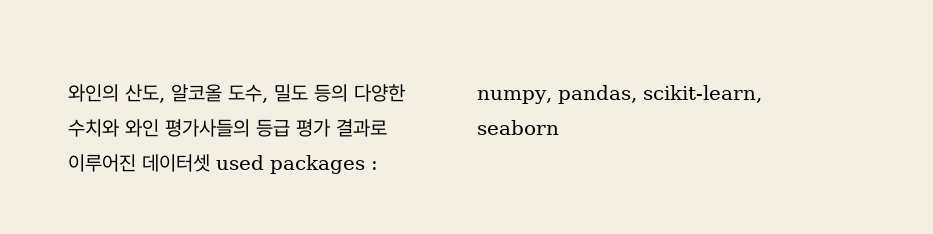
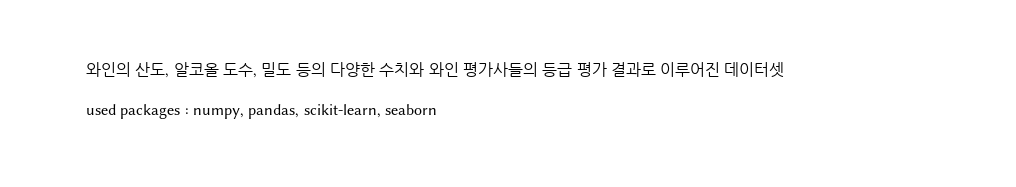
- 와인의 산도, 알코올 도수, 밀도 등의 다양한 수치와 와인 평가사들의 등급 평가 결과로 이루어진 데이터셋 used packages : numpy, pandas, scikit-learn, seaborn
+ 와인의 산도, 알코올 도수, 밀도 등의 다양한 수치와 와인 평가사들의 등급 평가 결과로 이루어진 데이터셋
+ used packages : numpy, pandas, scikit-learn, seaborn

